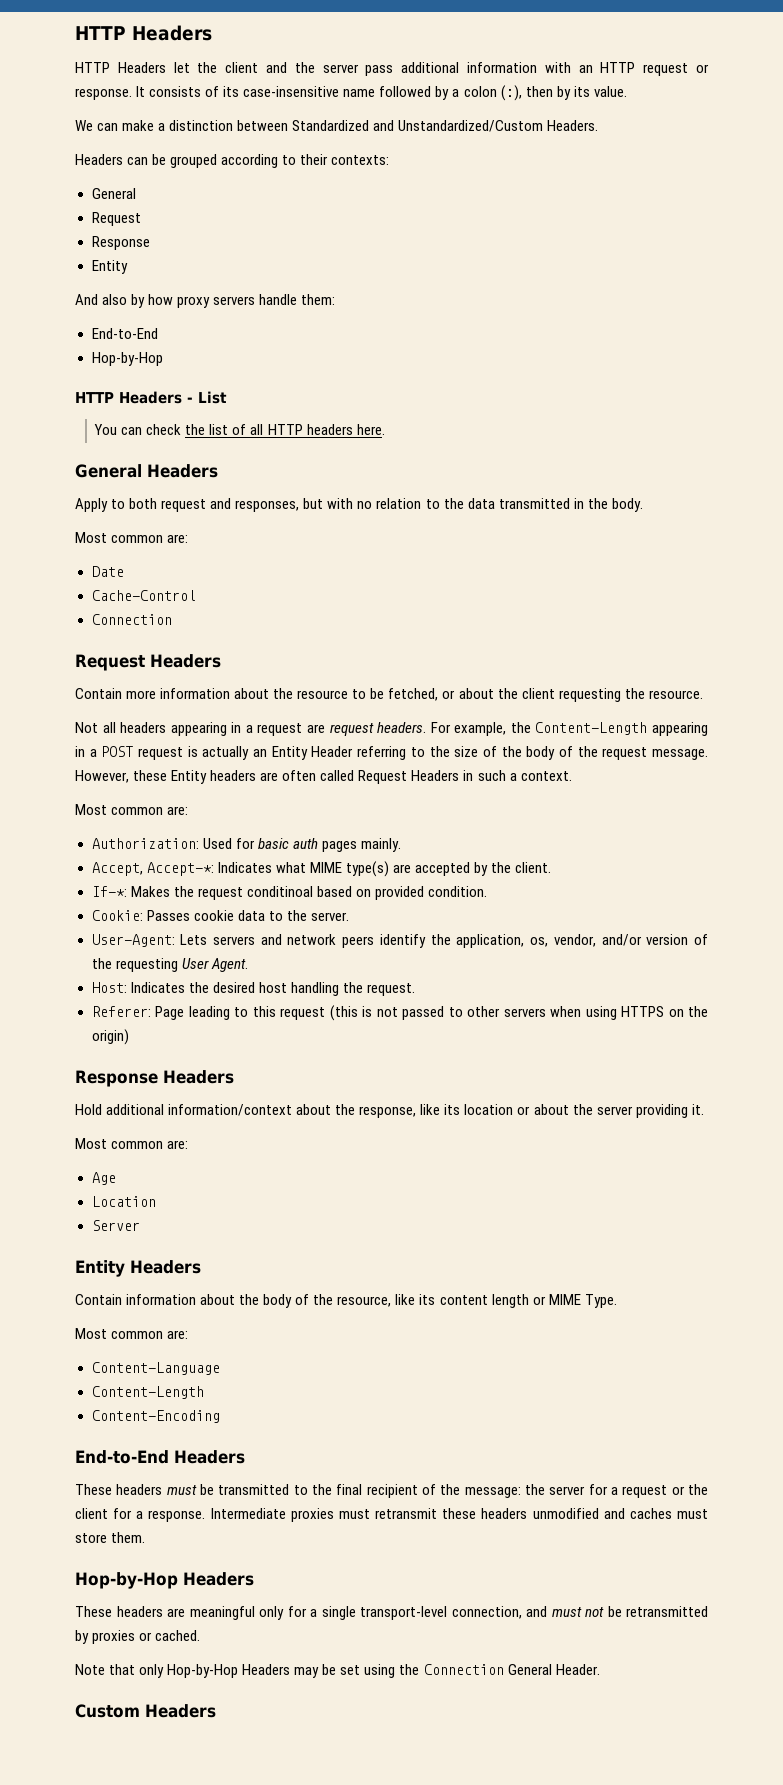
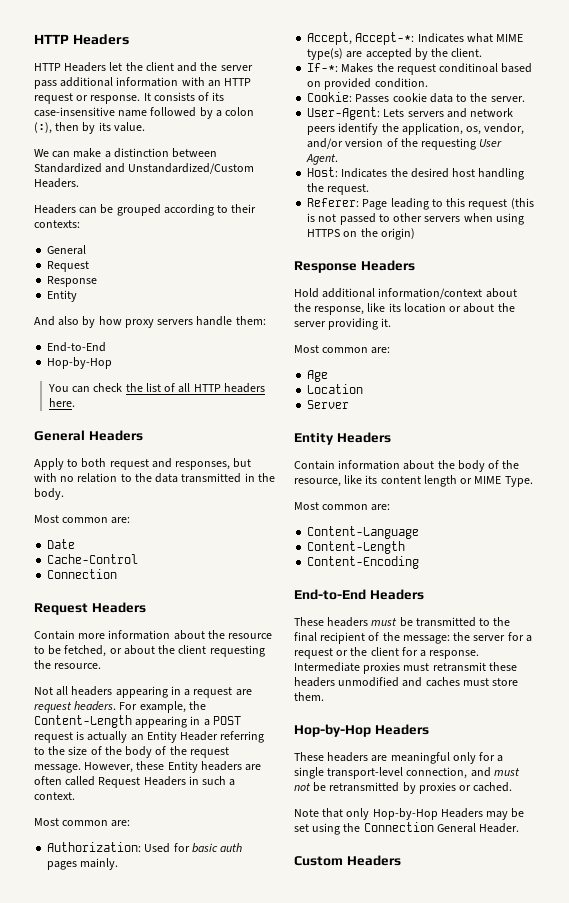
- HTTP Headers - List

